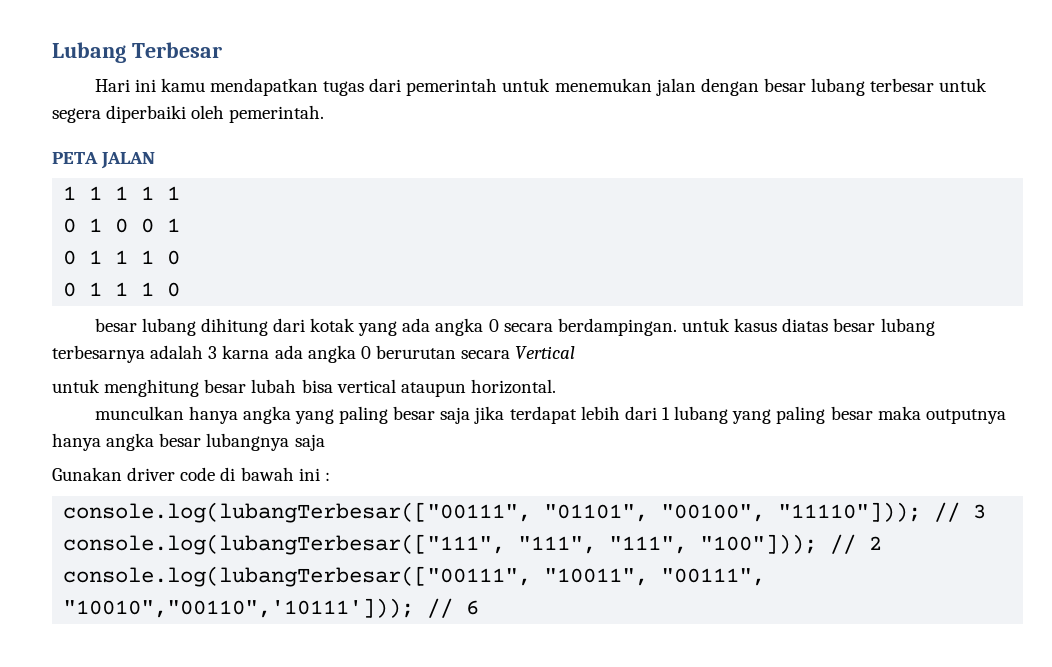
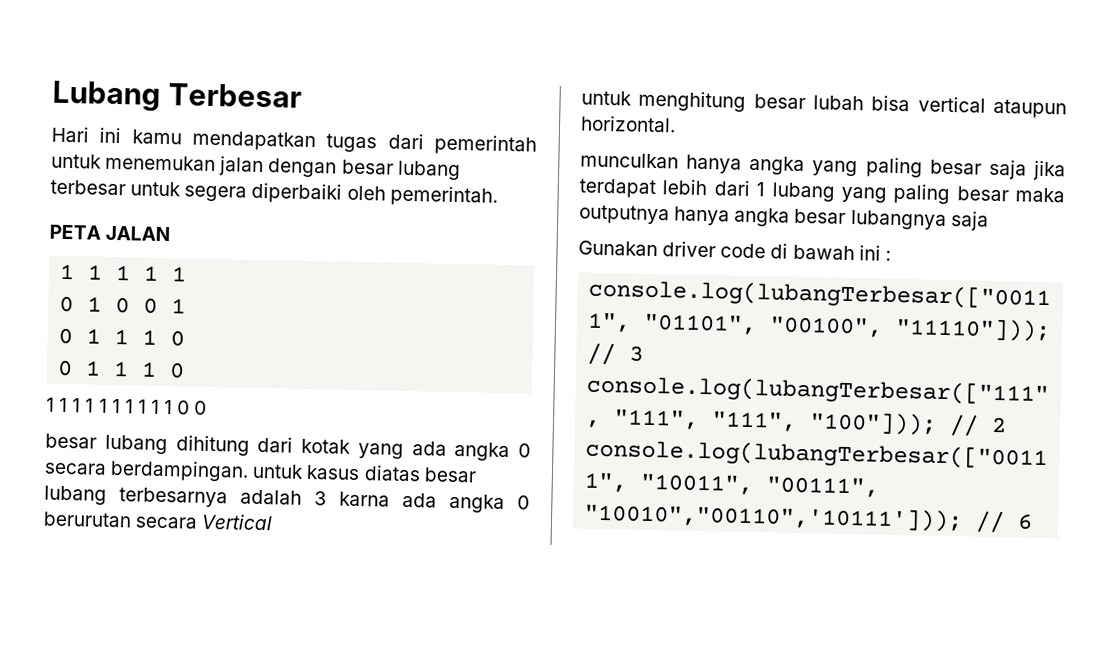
+ 1 1 1 1 1 1 1 1 1 1 0 0

